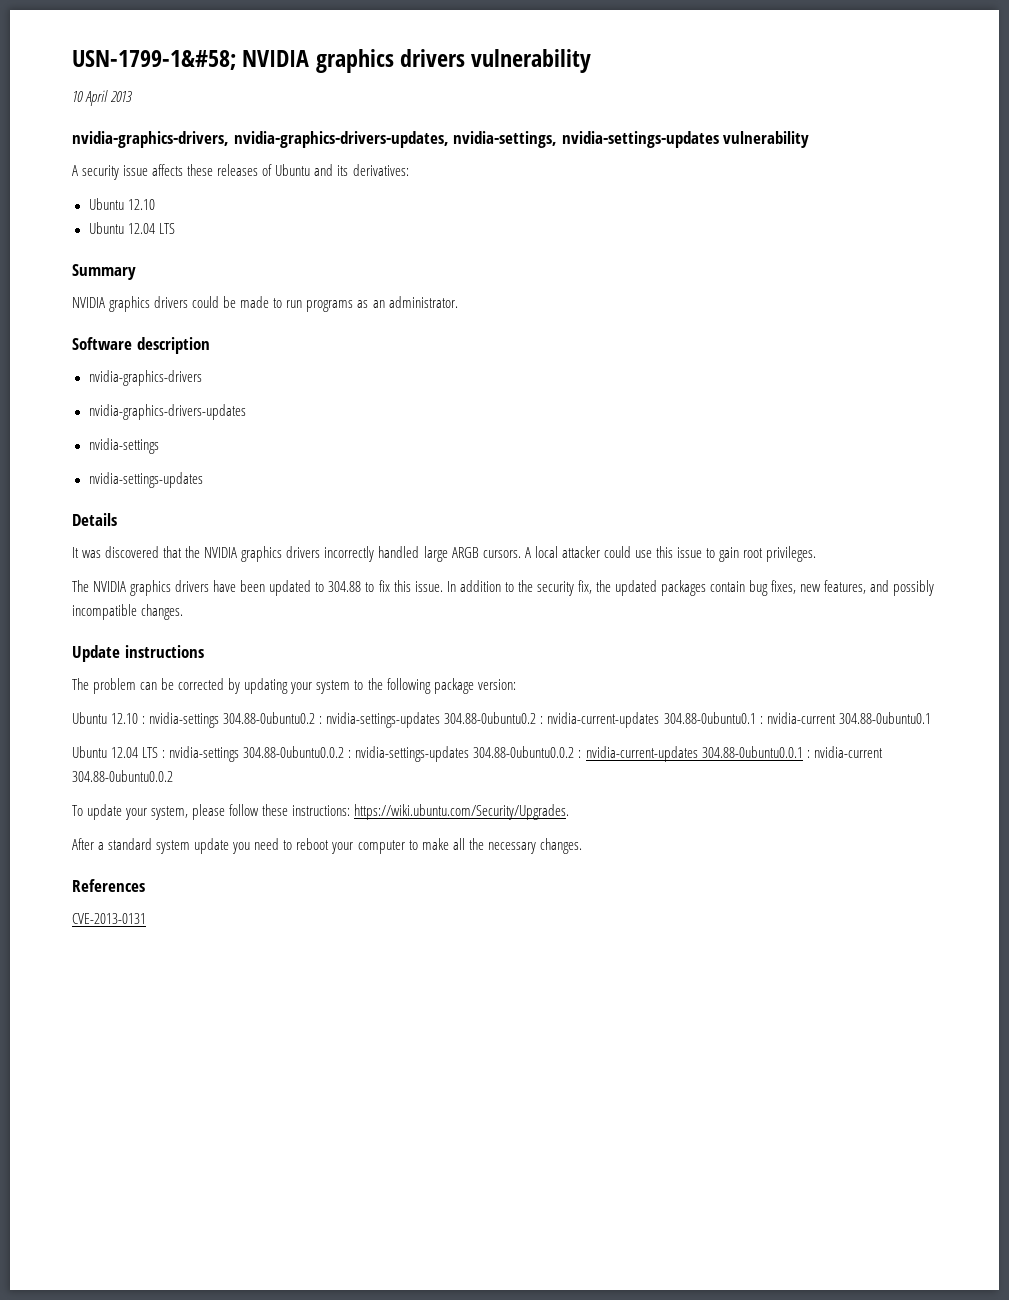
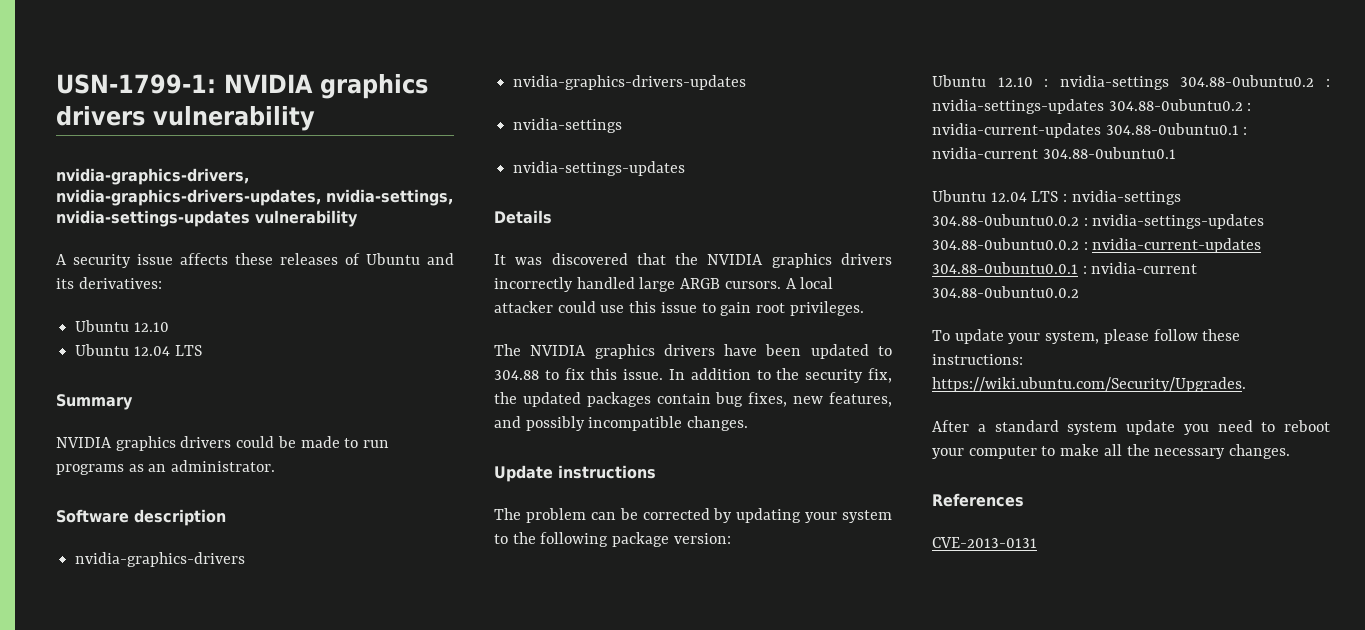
- USN-1799-1&#58; NVIDIA graphics drivers vulnerability
+ USN-1799-1: NVIDIA graphics drivers vulnerability
- 10 April 2013

